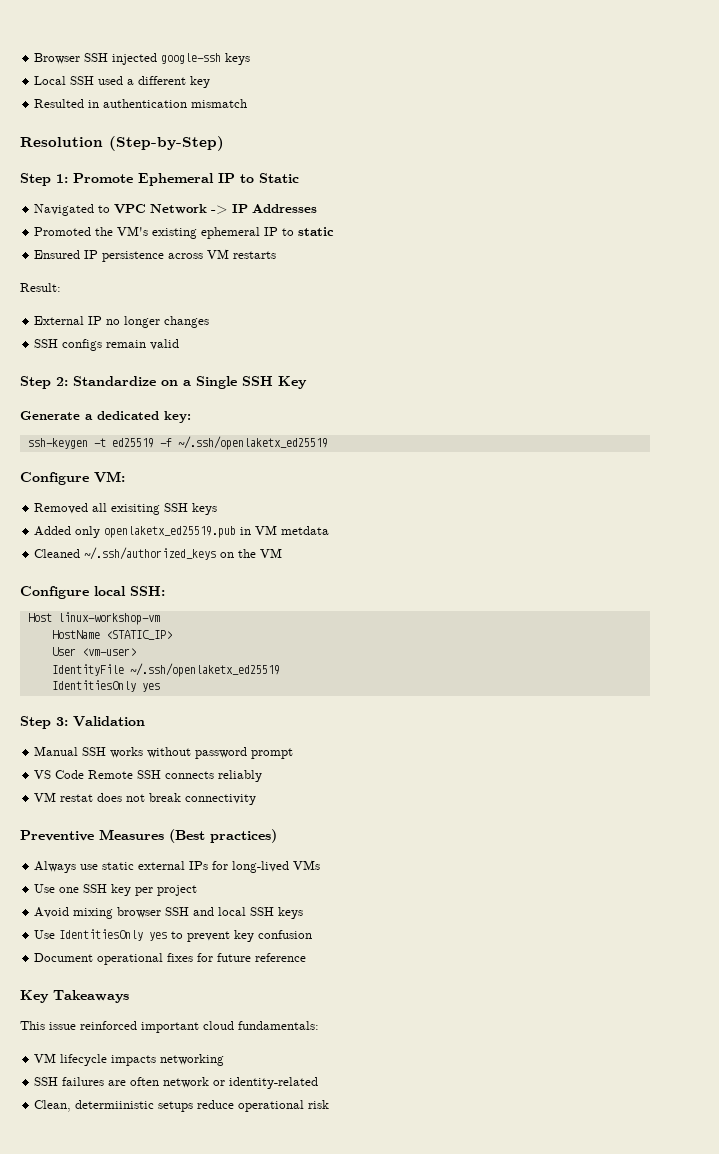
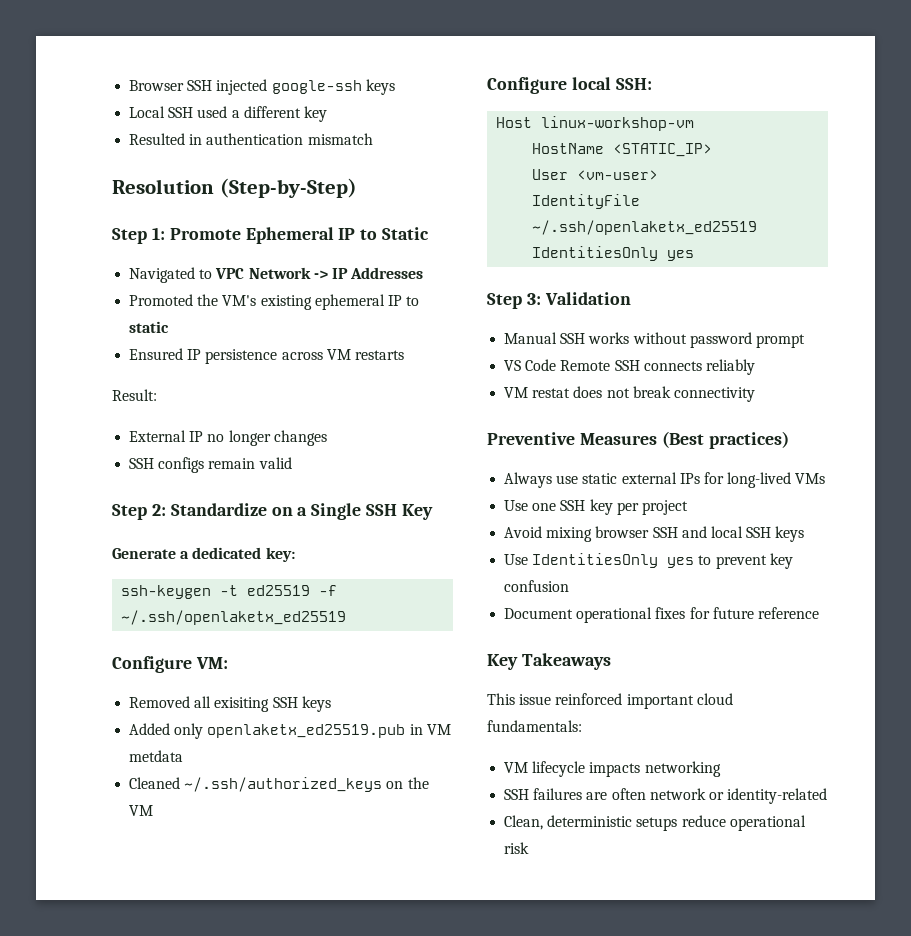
- Clean, determiinistic setups reduce operational risk
+ Clean, deterministic setups reduce operational risk

